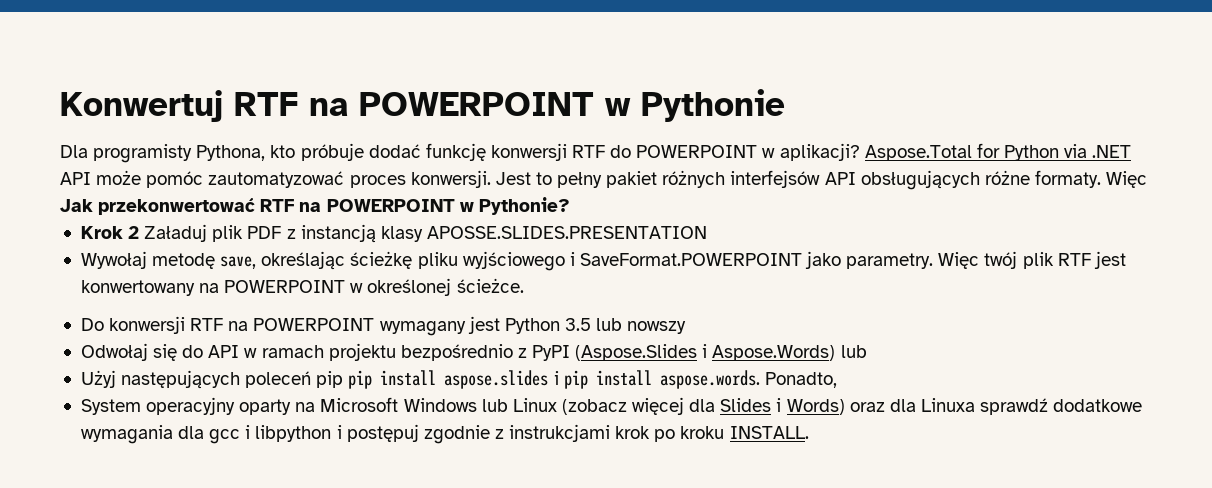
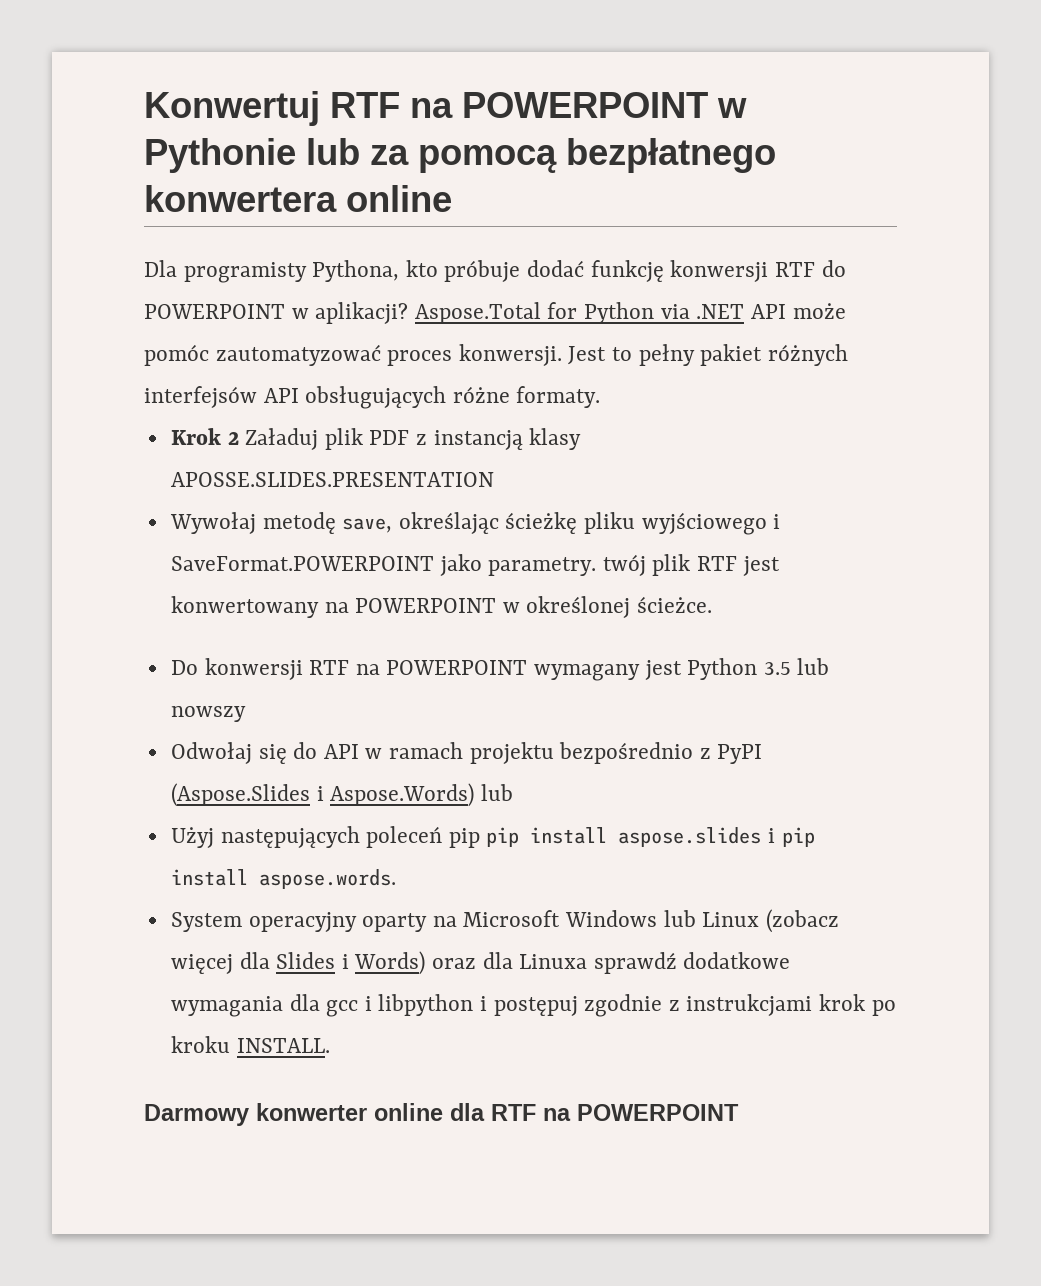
- Konwertuj RTF na POWERPOINT w Pythonie
+ Konwertuj RTF na POWERPOINT w Pythonie lub za pomocą bezpłatnego konwertera online
- Więc Jak przekonwertować RTF na POWERPOINT w Pythonie?
- Wywołaj metodę save, określając ścieżkę pliku wyjściowego i SaveFormat.POWERPOINT jako parametry. Więc twój plik RTF jest konwertowany na POWERPOINT w określonej ścieżce.
+ Wywołaj metodę save, określając ścieżkę pliku wyjściowego i SaveFormat.POWERPOINT jako parametry. twój plik RTF jest konwertowany na POWERPOINT w określonej ścieżce.
- Użyj następujących poleceń pip pip install aspose.slides i pip install aspose.words. Ponadto,
+ Użyj następujących poleceń pip pip install aspose.slides i pip install aspose.words.
+ Darmowy konwerter online dla RTF na POWERPOINT

